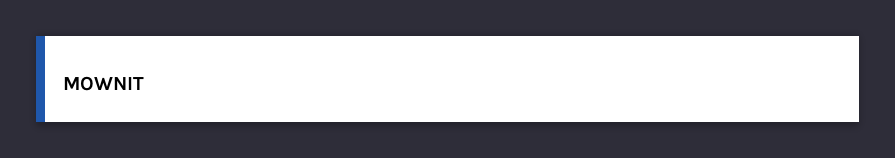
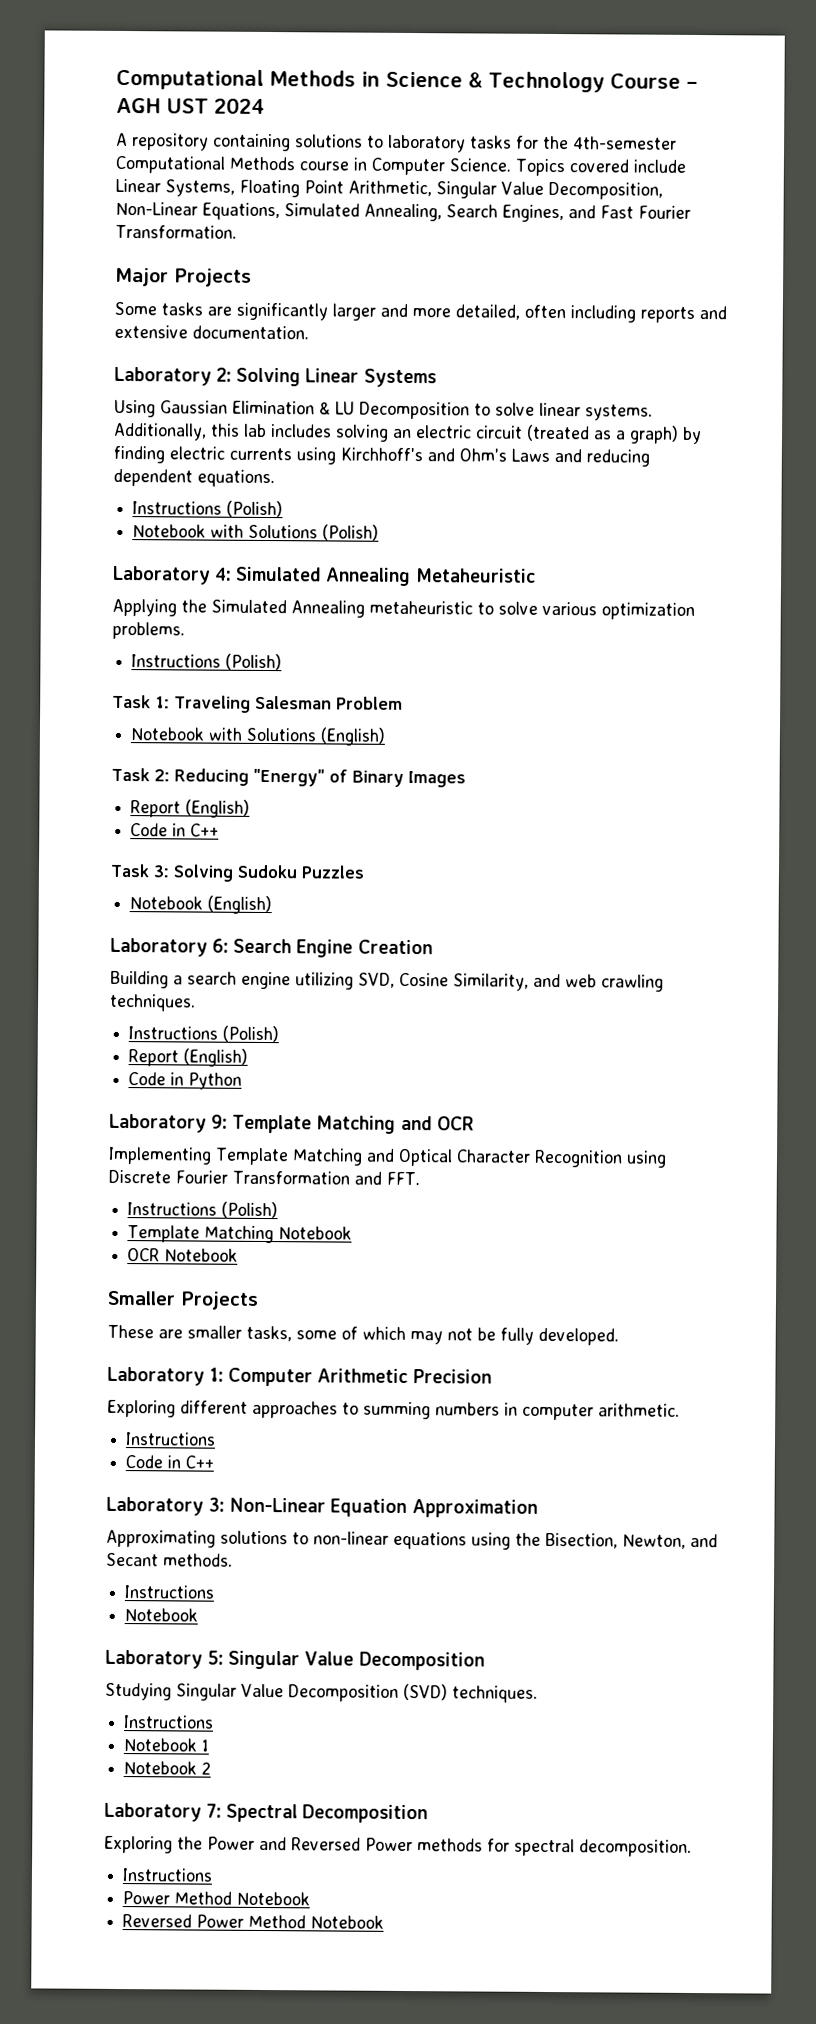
- MOWNIT
+ Computational Methods in Science & Technology Course – AGH UST 2024
+ A repository containing solutions to laboratory tasks for the 4th-semester Computational Methods course in Computer Science. Topics covered include Linear Systems, Floating Point Arithmetic, Singular Value Decomposition, Non-Linear Equations, Simulated Annealing, Search Engines, and Fast Fourier Transformation.
+ Major Projects
+ Some tasks are significantly larger and more detailed, often including reports and extensive documentation.
+ Laboratory 2: Solving Linear Systems
+ Using Gaussian Elimination & LU Decomposition to solve linear systems. Additionally, this lab includes solving an electric circuit (treated as a graph) by finding electric currents using Kirchhoff's and Ohm's Laws and reducing dependent equations.
+ Instructions (Polish)
+ Notebook with Solutions (Polish)
+ Laboratory 4: Simulated Annealing Metaheuristic
+ Applying the Simulated Annealing metaheuristic to solve various optimization problems.
+ Instructions (Polish)
+ Task 1: Traveling Salesman Problem
+ Notebook with Solutions (English)
+ Task 2: Reducing "Energy" of Binary Images
+ Report (English)
+ Code in C++
+ Task 3: Solving Sudoku Puzzles
+ Notebook (English)
+ Laboratory 6: Search Engine Creation
+ Building a search engine utilizing SVD, Cosine Similarity, and web crawling techniques.
+ Instructions (Polish)
+ Report (English)
+ Code in Python
+ Laboratory 9: Template Matching and OCR
+ Implementing Template Matching and Optical Character Recognition using Discrete Fourier Transformation and FFT.
+ Instructions (Polish)
+ Template Matching Notebook
+ OCR Notebook
+ Smaller Projects
+ These are smaller tasks, some of which may not be fully developed.
+ Laboratory 1: Computer Arithmetic Precision
+ Exploring different approaches to summing numbers in computer arithmetic.
+ Instructions
+ Code in C++
+ Laboratory 3: Non-Linear Equation Approximation
+ Approximating solutions to non-linear equations using the Bisection, Newton, and Secant methods.
+ Instructions
+ Notebook
+ Laboratory 5: Singular Value Decomposition
+ Studying Singular Value Decomposition (SVD) techniques.
+ Instructions
+ Notebook 1
+ Notebook 2
+ Laboratory 7: Spectral Decomposition
+ Exploring the Power and Reversed Power methods for spectral decomposition.
+ Instructions
+ Power Method Notebook
+ Reversed Power Method Notebook

